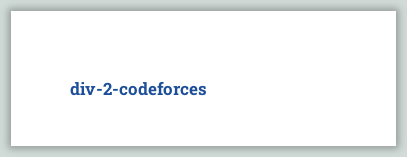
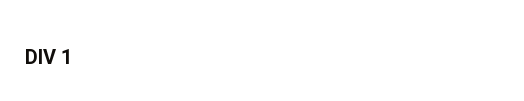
- div-2-codeforces
+ DIV 1

